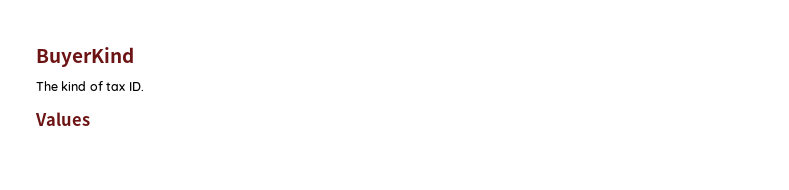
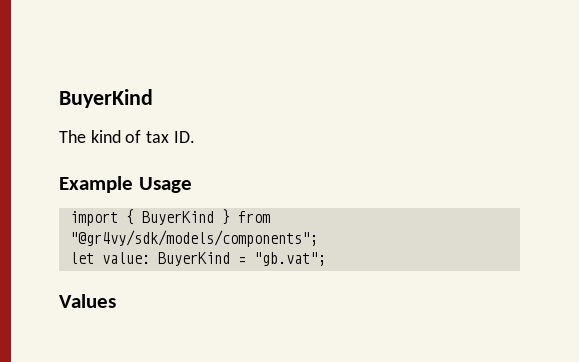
+ Example Usage
+ import { BuyerKind } from "@gr4vy/sdk/models/components";
+ let value: BuyerKind = "gb.vat";

